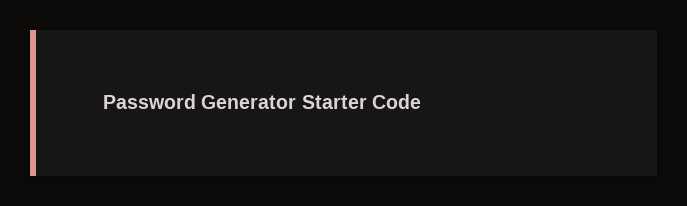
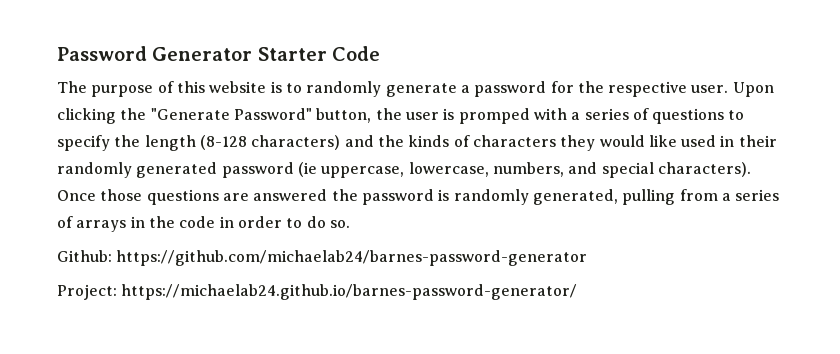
+ The purpose of this website is to randomly generate a password for the respective user. Upon clicking the "Generate Password" button, the user is promped with a series of questions to specify the length (8-128 characters) and the kinds of characters they would like used in their randomly generated password (ie uppercase, lowercase, numbers, and special characters). Once those questions are answered the password is randomly generated, pulling from a series of arrays in the code in order to do so.
+ Github: https://github.com/michaelab24/barnes-password-generator
+ Project: https://michaelab24.github.io/barnes-password-generator/

